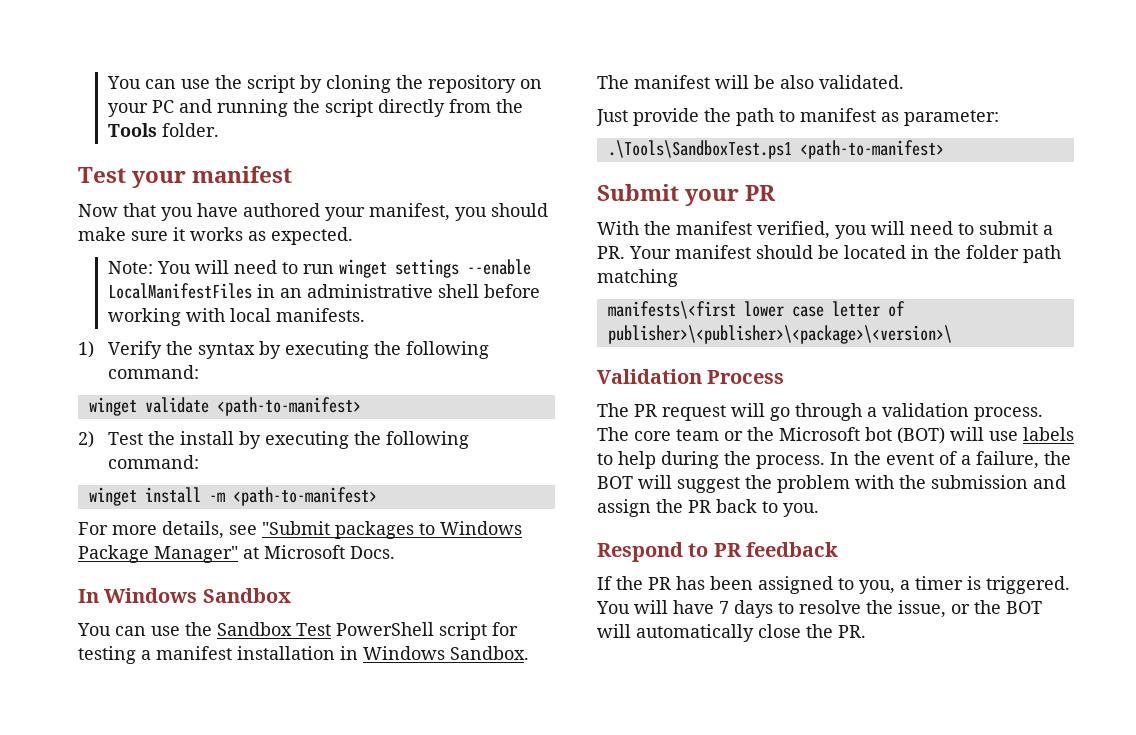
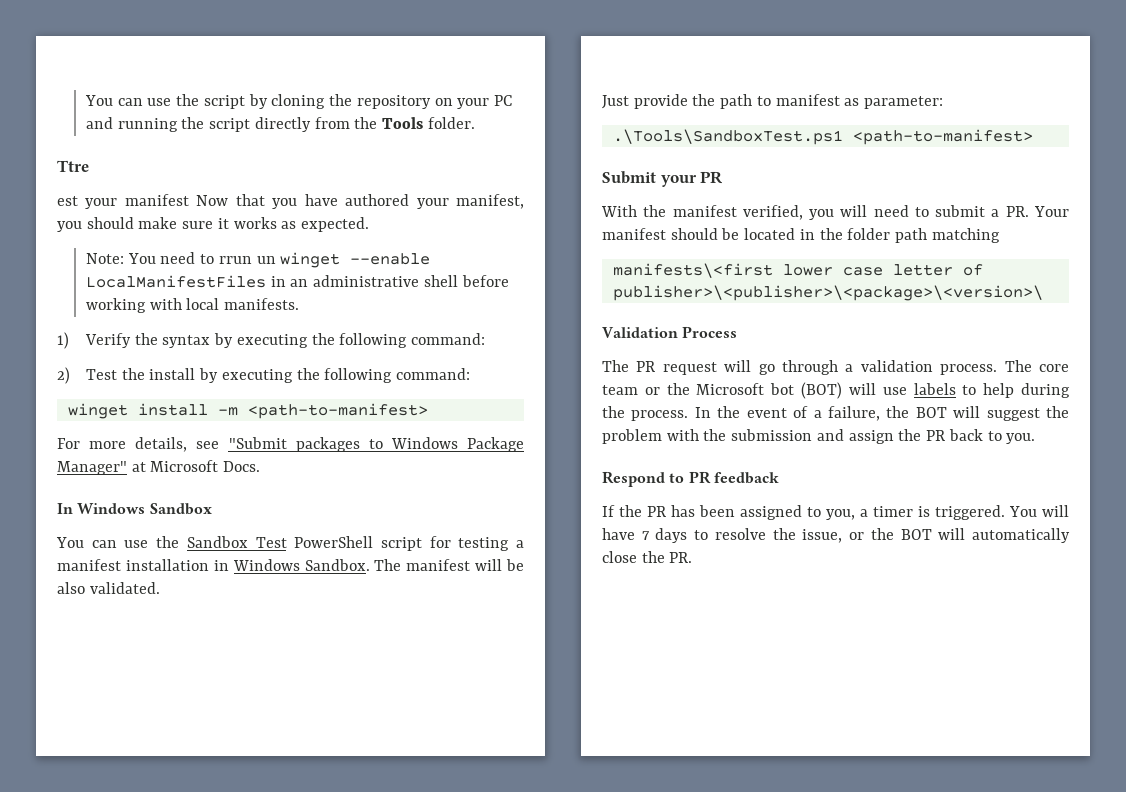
- Test your manifest
- Now that you have authored your manifest, you should make sure it works as expected.
+ Ttre
+ est your manifest Now that you have authored your manifest, you should make sure it works as expected.
- Note: You will need to run winget settings --enable LocalManifestFiles in an administrative shell before working with local manifests.
+ Note: You need to rrun un winget --enable LocalManifestFiles in an administrative shell before working with local manifests.
- winget validate <path-to-manifest>

